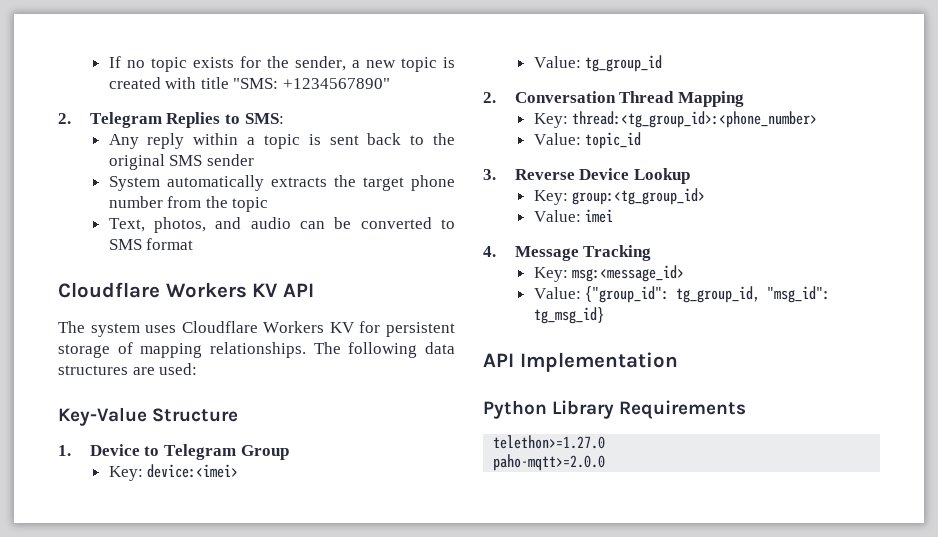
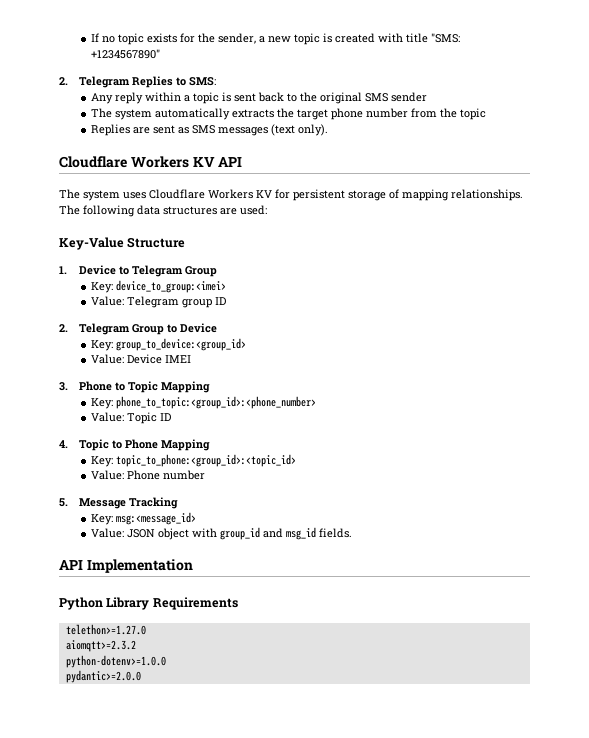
- System automatically extracts the target phone number from the topic
+ The system automatically extracts the target phone number from the topic
- Text, photos, and audio can be converted to SMS format
+ Replies are sent as SMS messages (text only).
- Key: device:<imei>
- Value: tg_group_id
- 2. Conversation Thread Mapping
- Key: thread:<tg_group_id>:<phone_number>
- Value: topic_id
- 3. Reverse Device Lookup
- Key: group:<tg_group_id>
- Value: imei
- 4. Message Tracking
+ Key: device_to_group:<imei>
+ Value: Telegram group ID
+ 2. Telegram Group to Device
+ Key: group_to_device:<group_id>
+ Value: Device IMEI
+ 3. Phone to Topic Mapping
+ Key: phone_to_topic:<group_id>:<phone_number>
+ Value: Topic ID
+ 4. Topic to Phone Mapping
+ Key: topic_to_phone:<group_id>:<topic_id>
+ Value: Phone number
+ 5. Message Tracking
- Value: {"group_id": tg_group_id, "msg_id": tg_msg_id}
+ Value: JSON object with group_id and msg_id fields.
- paho-mqtt>=2.0.0
+ aiomqtt>=2.3.2
+ python-dotenv>=1.0.0
+ pydantic>=2.0.0

